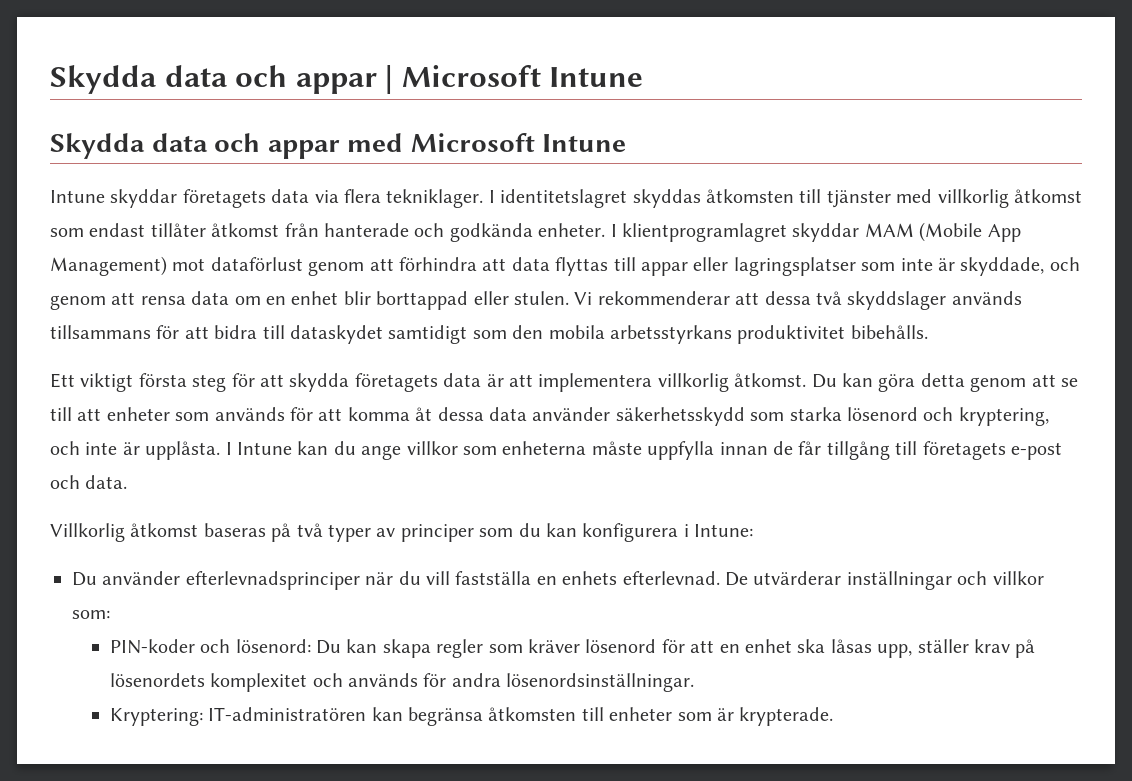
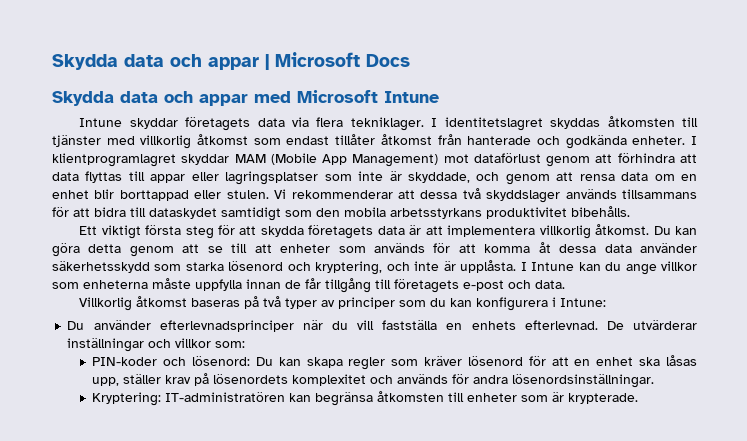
- Skydda data och appar | Microsoft Intune
+ Skydda data och appar | Microsoft Docs

